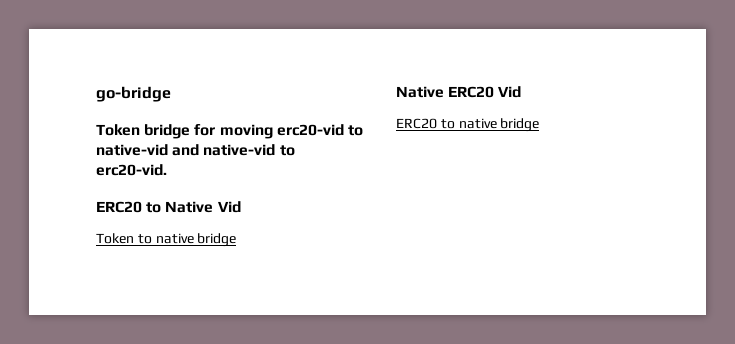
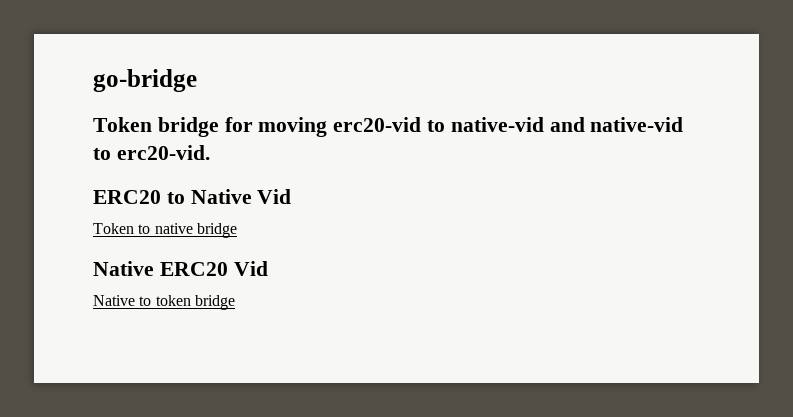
- ERC20 to native bridge
+ Native to token bridge

